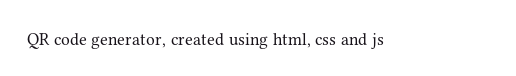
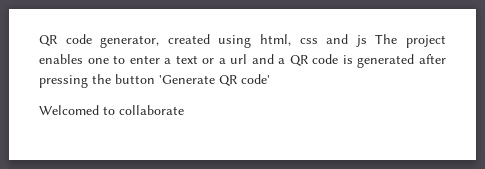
- QR code generator, created using html, css and js
+ QR code generator, created using html, css and js The project enables one to enter a text or a url and a QR code is generated after pressing the button 'Generate QR code'
+ Welcomed to collaborate

